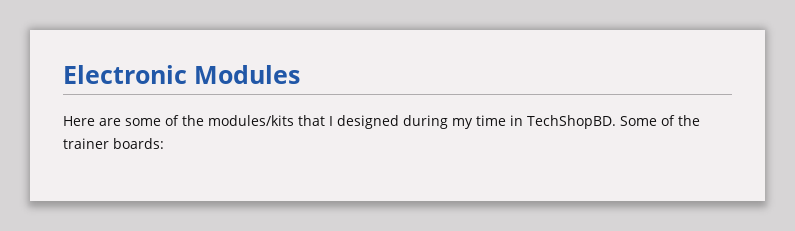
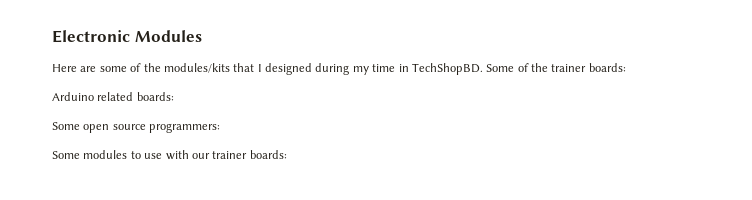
+ Arduino related boards:
+ Some open source programmers:
+ Some modules to use with our trainer boards:

